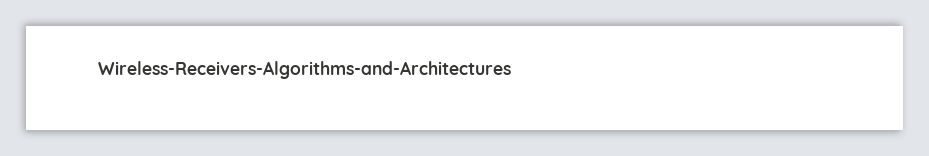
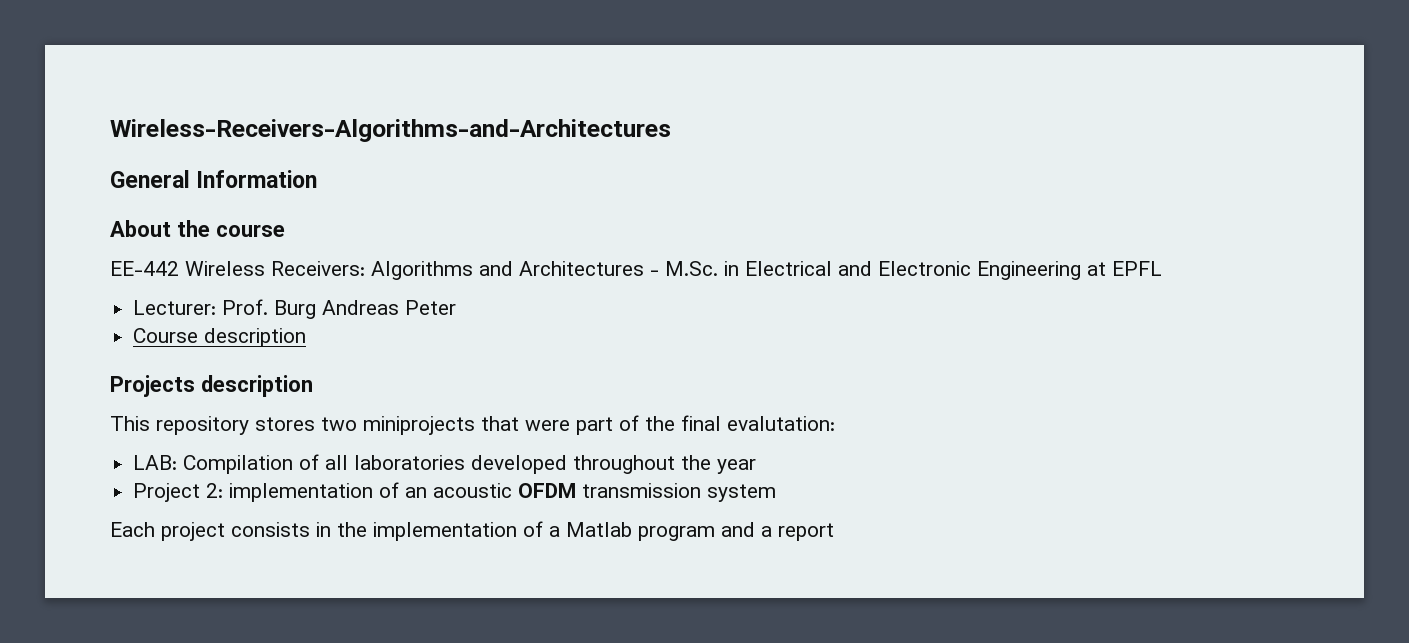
+ General Information
+ About the course
+ EE-442 Wireless Receivers: Algorithms and Architectures - M.Sc. in Electrical and Electronic Engineering at EPFL
+ Lecturer: Prof. Burg Andreas Peter
+ Course description
+ Projects description
+ This repository stores two miniprojects that were part of the final evalutation:
+ LAB: Compilation of all laboratories developed throughout the year
+ Project 2: implementation of an acoustic OFDM transmission system
+ Each project consists in the implementation of a Matlab program and a report

